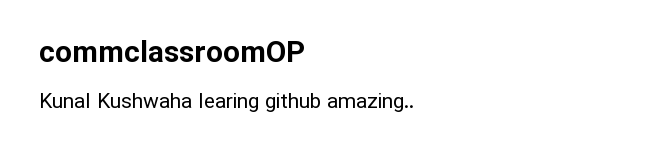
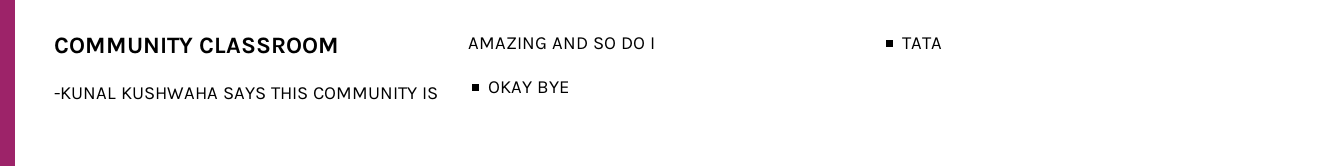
- commclassroomOP
- Kunal Kushwaha learing github amazing..
+ COMMUNITY CLASSROOM
+ -KUNAL KUSHWAHA SAYS THIS COMMUNITY IS AMAZING AND SO DO I
+ OKAY BYE
+ TATA

